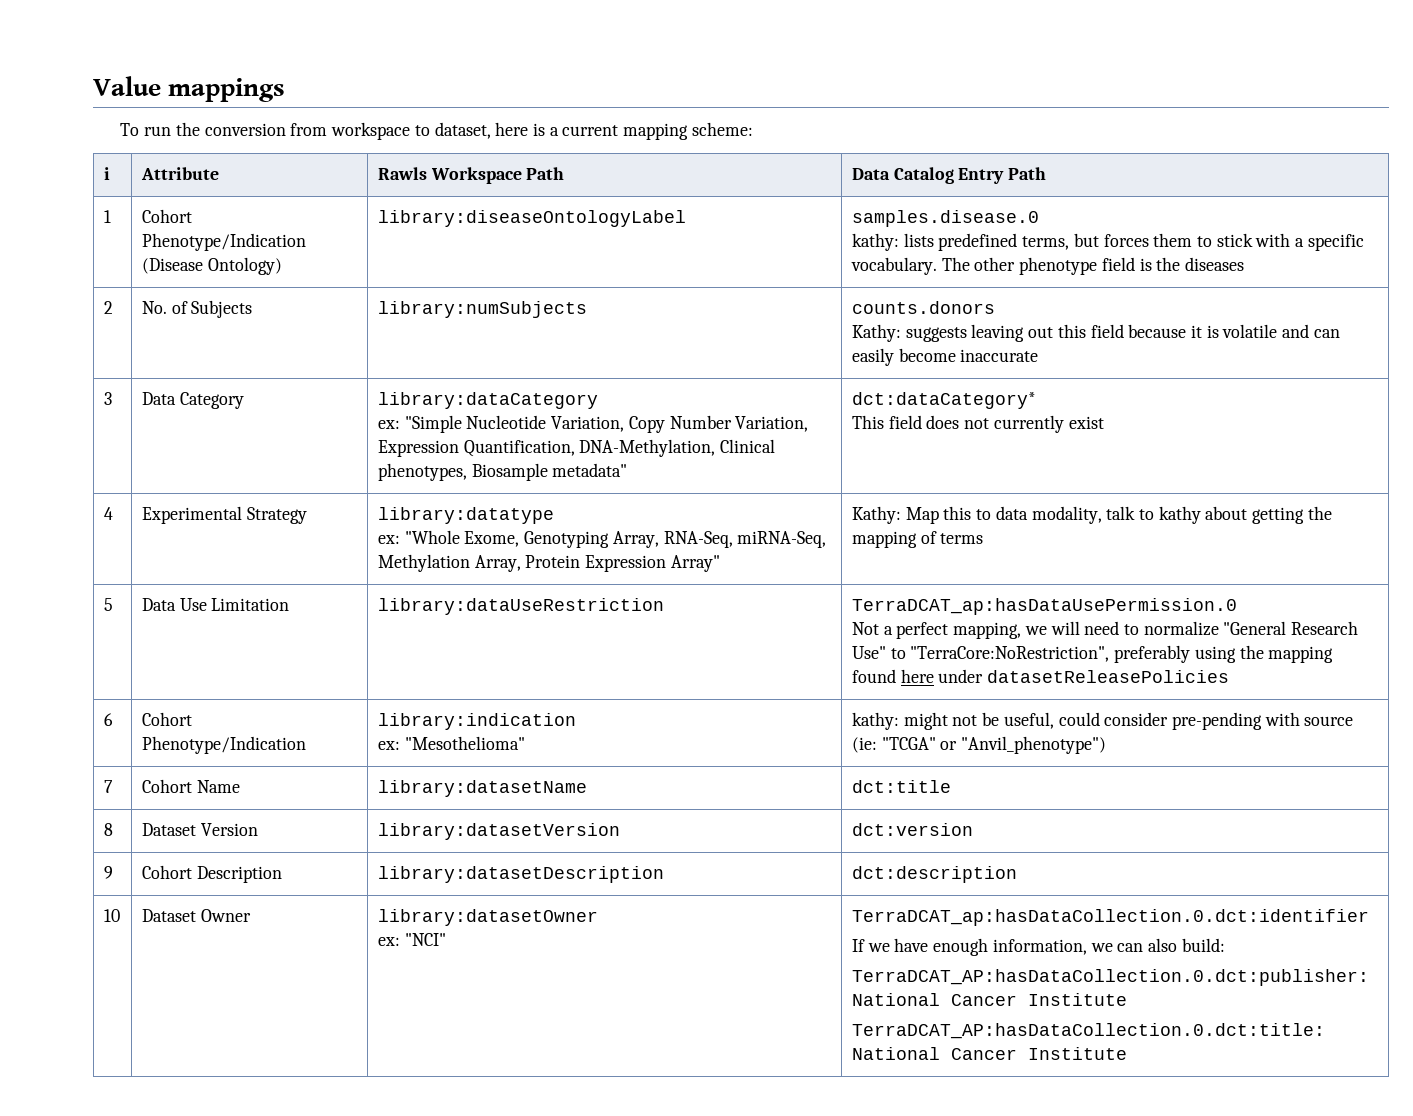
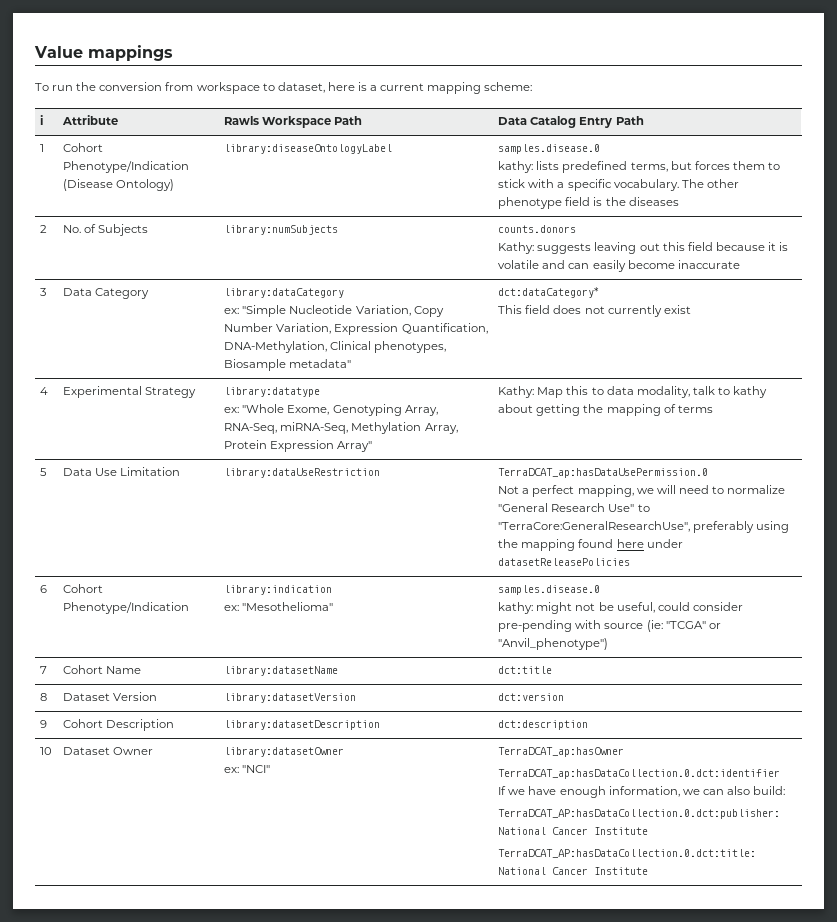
  5 | Data Use Limitation | library:dataUseRestriction | TerraDCAT_ap:hasDataUsePermission.0
- Not a perfect mapping, we will need to normalize "General Research Use" to "TerraCore:NoRestriction", preferably using the mapping found here under datasetReleasePolicies
+ Not a perfect mapping, we will need to normalize "General Research Use" to "TerraCore:GeneralResearchUse", preferably using the mapping found here under datasetReleasePolicies
  6 | Cohort Phenotype/Indication | library:indication
- ex: "Mesothelioma" | kathy: might not be useful, could consider pre-pending with source (ie: "TCGA" or "Anvil_phenotype")
+ ex: "Mesothelioma" | samples.disease.0
+ kathy: might not be useful, could consider pre-pending with source (ie: "TCGA" or "Anvil_phenotype")
  10 | Dataset Owner | library:datasetOwner
- ex: "NCI" | TerraDCAT_ap:hasDataCollection.0.dct:identifier
+ ex: "NCI" | TerraDCAT_ap:hasOwner
+ TerraDCAT_ap:hasDataCollection.0.dct:identifier

